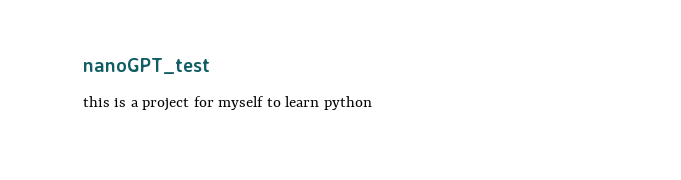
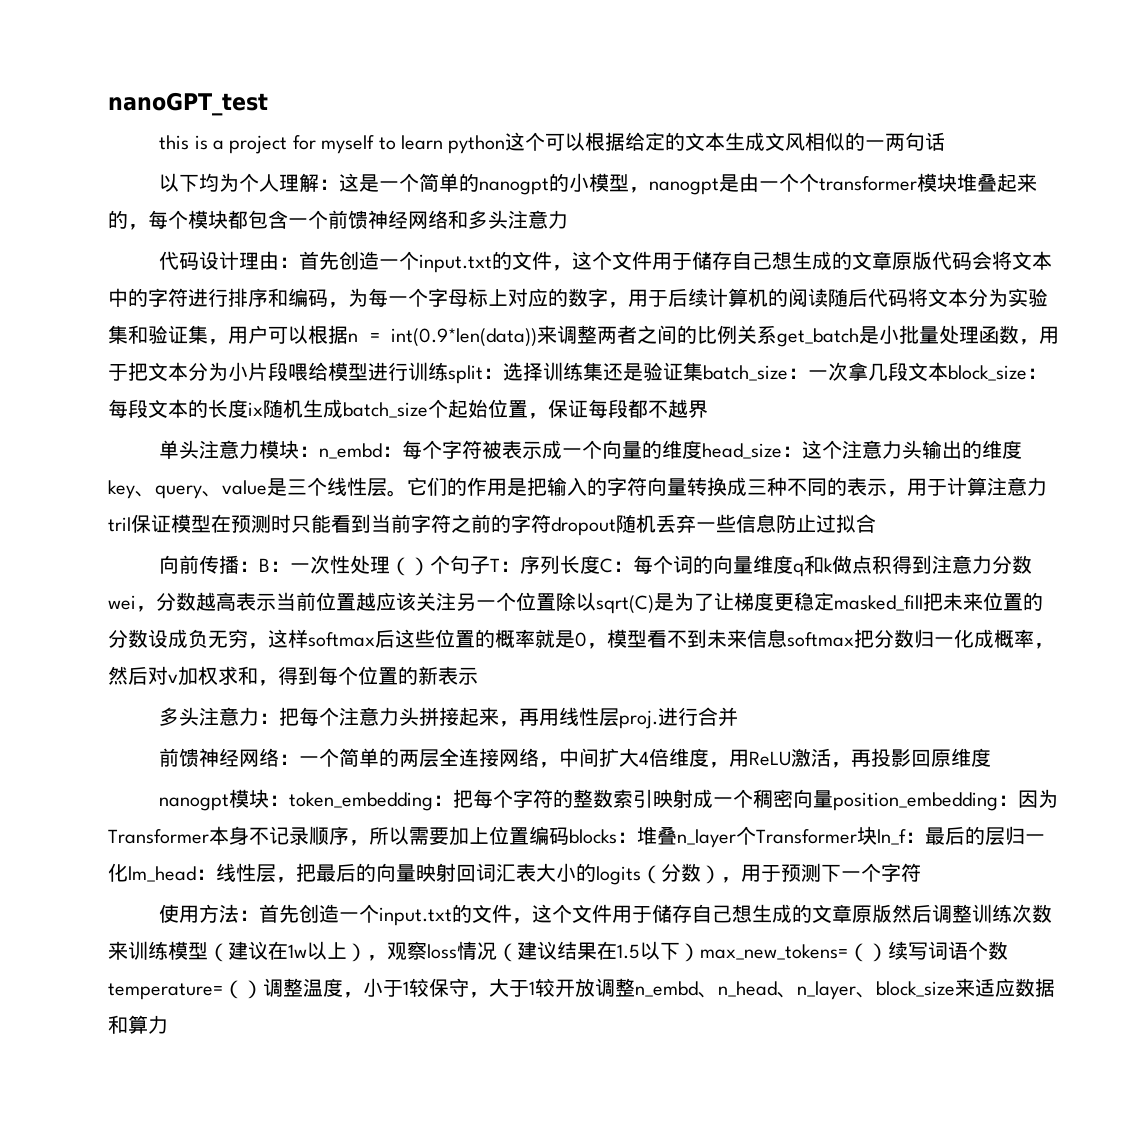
- this is a project for myself to learn python
+ this is a project for myself to learn python这个可以根据给定的文本生成文风相似的一两句话
+ 以下均为个人理解：这是一个简单的nanogpt的小模型，nanogpt是由一个个transformer模块堆叠起来的，每个模块都包含一个前馈神经网络和多头注意力
+ 代码设计理由：首先创造一个input.txt的文件，这个文件用于储存自己想生成的文章原版代码会将文本中的字符进行排序和编码，为每一个字母标上对应的数字，用于后续计算机的阅读随后代码将文本分为实验集和验证集，用户可以根据n = int(0.9*len(data))来调整两者之间的比例关系get_batch是小批量处理函数，用于把文本分为小片段喂给模型进行训练split：选择训练集还是验证集batch_size：一次拿几段文本block_size：每段文本的长度ix随机生成batch_size个起始位置，保证每段都不越界
+ 单头注意力模块：n_embd：每个字符被表示成一个向量的维度head_size：这个注意力头输出的维度key、query、value是三个线性层。它们的作用是把输入的字符向量转换成三种不同的表示，用于计算注意力tril保证模型在预测时只能看到当前字符之前的字符dropout随机丢弃一些信息防止过拟合
+ 向前传播：B：一次性处理（）个句子T：序列长度C：每个词的向量维度q和k做点积得到注意力分数wei，分数越高表示当前位置越应该关注另一个位置除以sqrt(C)是为了让梯度更稳定masked_fill把未来位置的分数设成负无穷，这样softmax后这些位置的概率就是0，模型看不到未来信息softmax把分数归一化成概率，然后对v加权求和，得到每个位置的新表示
+ 多头注意力：把每个注意力头拼接起来，再用线性层proj.进行合并
+ 前馈神经网络：一个简单的两层全连接网络，中间扩大4倍维度，用ReLU激活，再投影回原维度
+ nanogpt模块：token_embedding：把每个字符的整数索引映射成一个稠密向量position_embedding：因为Transformer本身不记录顺序，所以需要加上位置编码blocks：堆叠n_layer个Transformer块ln_f：最后的层归一化lm_head：线性层，把最后的向量映射回词汇表大小的logits（分数），用于预测下一个字符
+ 使用方法：首先创造一个input.txt的文件，这个文件用于储存自己想生成的文章原版然后调整训练次数来训练模型（建议在1w以上），观察loss情况（建议结果在1.5以下）max_new_tokens=（）续写词语个数temperature=（）调整温度，小于1较保守，大于1较开放调整n_embd、n_head、n_layer、block_size来适应数据和算力

